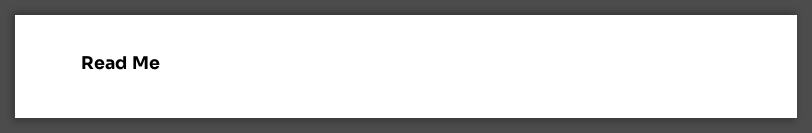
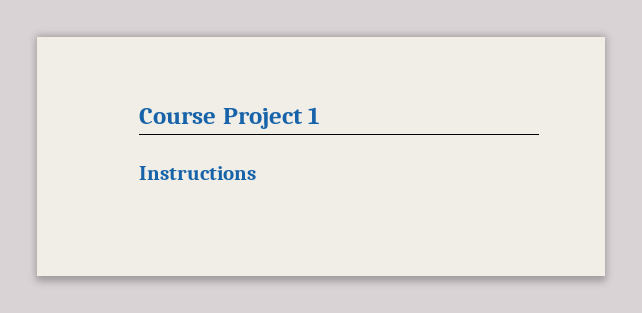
- Read Me
+ Course Project 1
+ Instructions

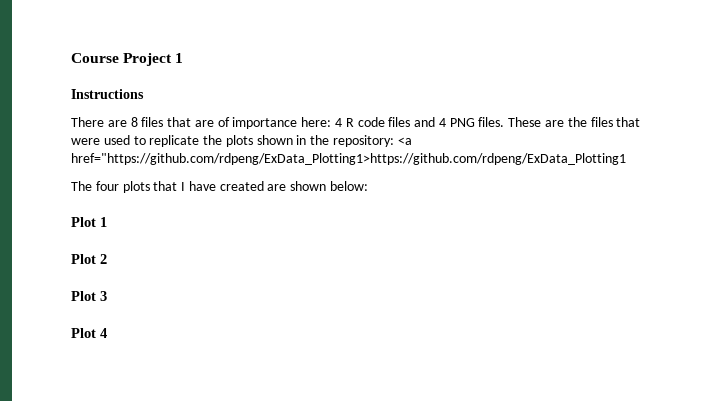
+ There are 8 files that are of importance here: 4 R code files and 4 PNG files. These are the files that were used to replicate the plots shown in the repository: <a href="https://github.com/rdpeng/ExData_Plotting1>https://github.com/rdpeng/ExData_Plotting1
+ The four plots that I have created are shown below:
+ Plot 1
+ Plot 2
+ Plot 3
+ Plot 4

